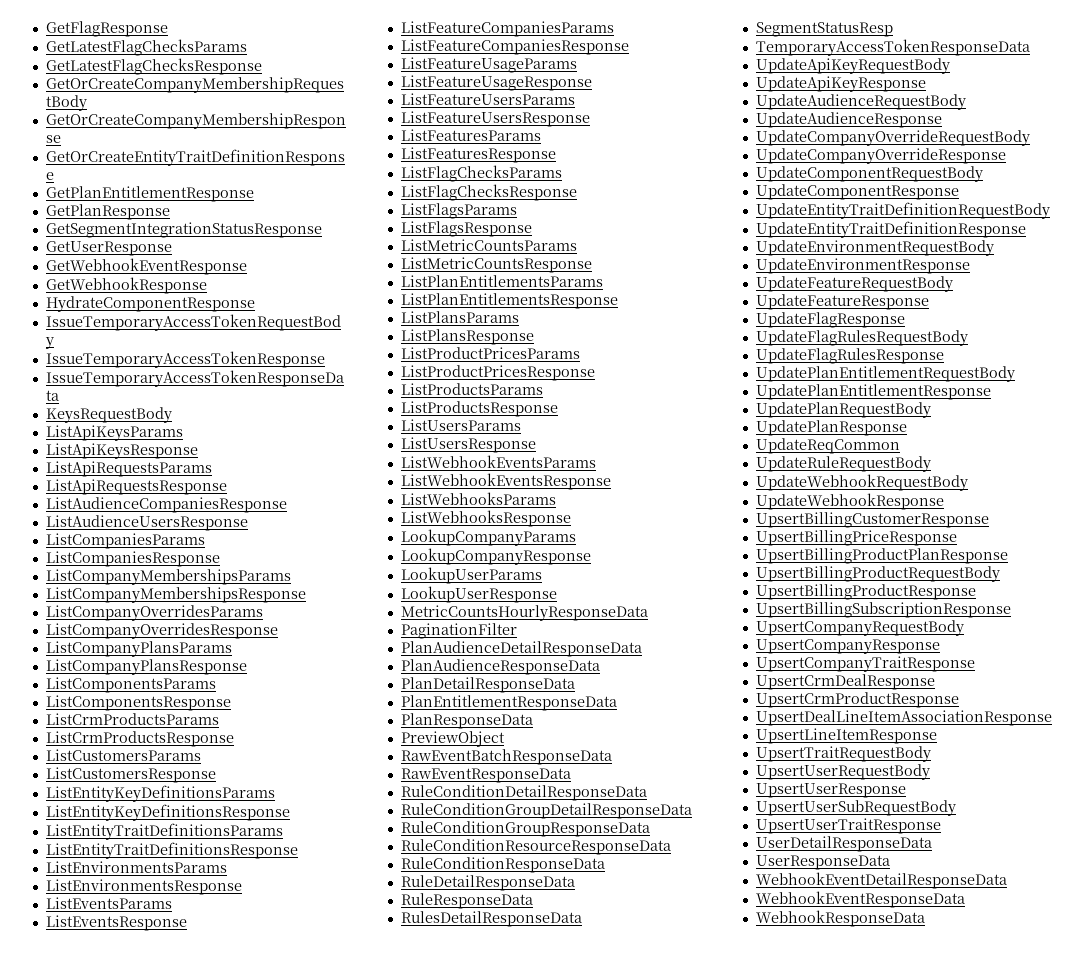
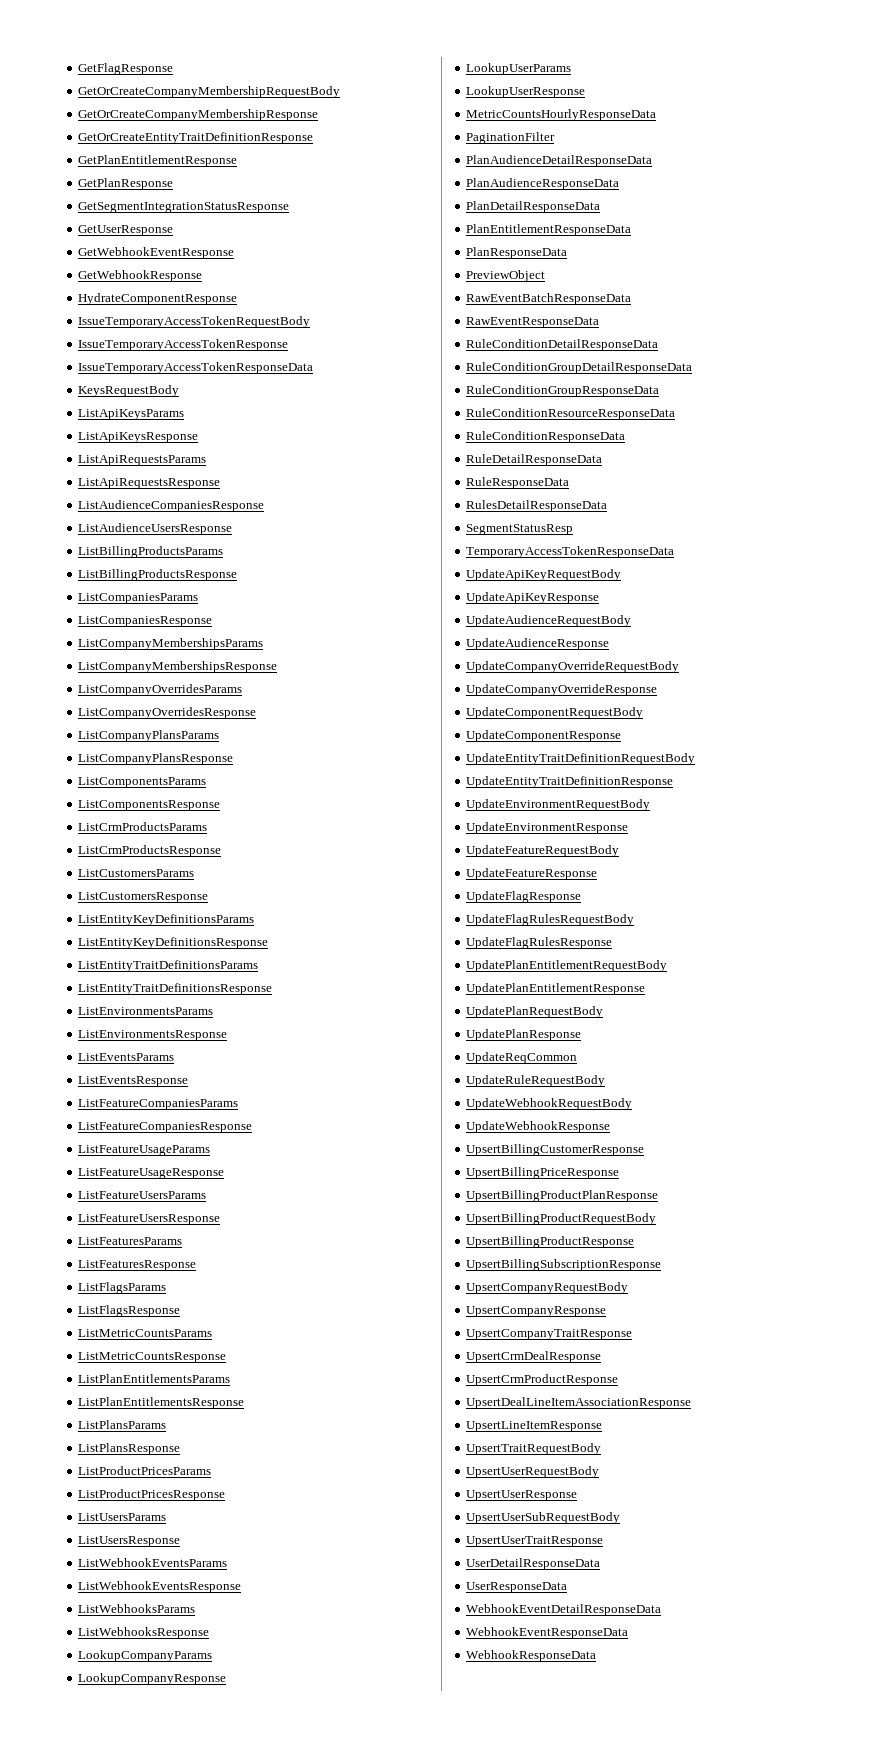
- GetLatestFlagChecksParams
- GetLatestFlagChecksResponse
+ ListBillingProductsParams
+ ListBillingProductsResponse
- ListFlagChecksParams
- ListFlagChecksResponse
- ListProductsParams
- ListProductsResponse

